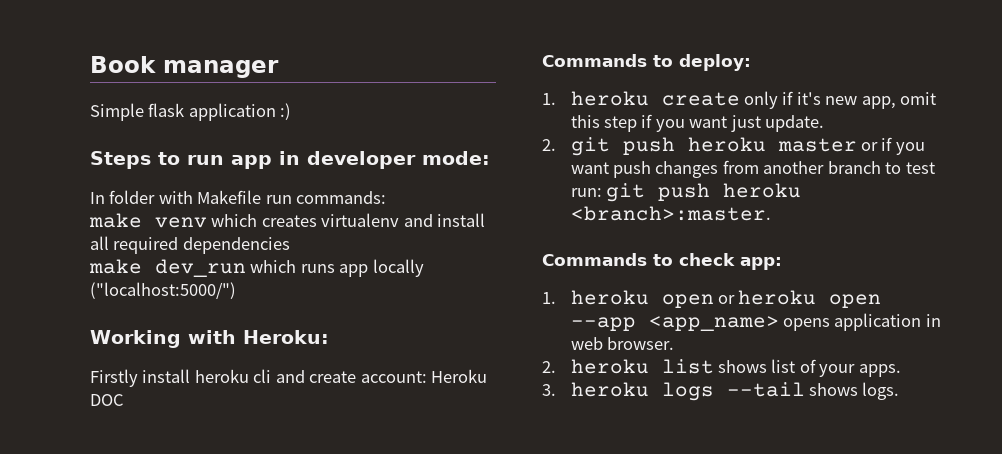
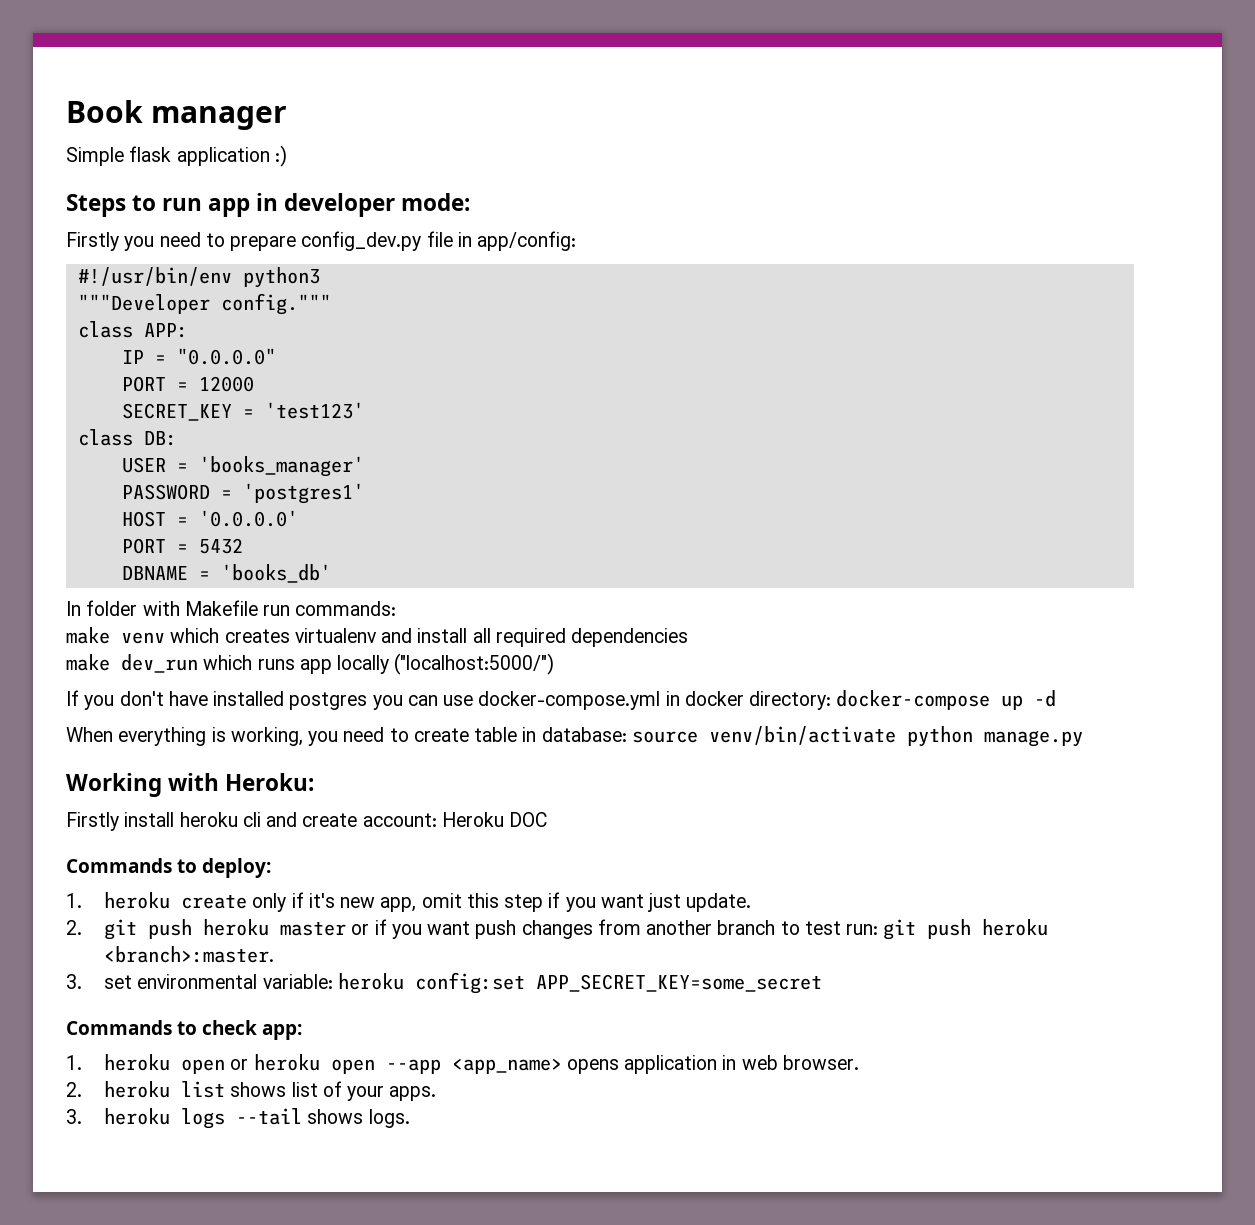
+ Firstly you need to prepare config_dev.py file in app/config:
+ #!/usr/bin/env python3
+ """Developer config."""
+ class APP:
+ IP = "0.0.0.0"
+ PORT = 12000
+ SECRET_KEY = 'test123'
+ class DB:
+ USER = 'books_manager'
+ PASSWORD = 'postgres1'
+ HOST = '0.0.0.0'
+ PORT = 5432
+ DBNAME = 'books_db'
+ If you don't have installed postgres you can use docker-compose.yml in docker directory: docker-compose up -d
+ When everything is working, you need to create table in database: source venv/bin/activate python manage.py
+ 3. set environmental variable: heroku config:set APP_SECRET_KEY=some_secret

